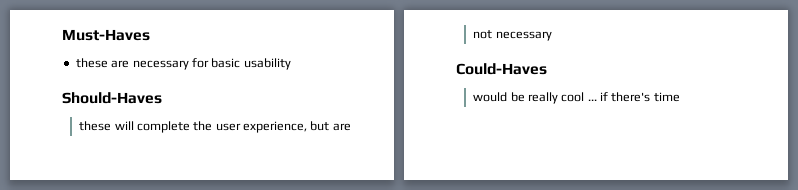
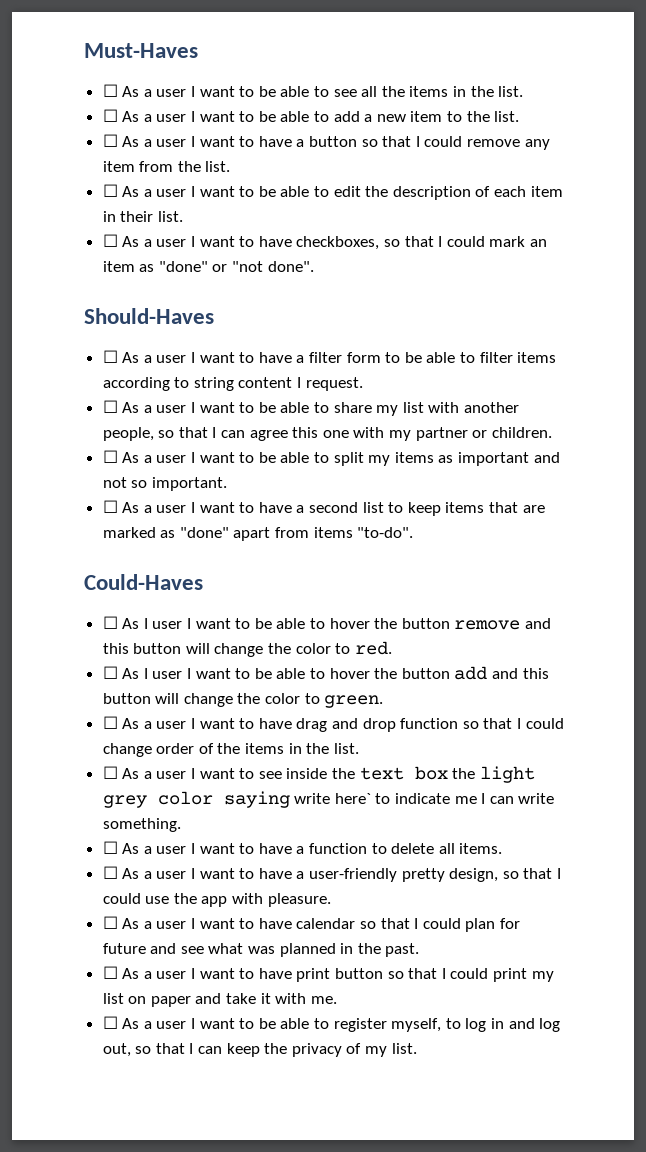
- these are necessary for basic usability
+ ☐ As a user I want to be able to see all the items in the list.
+ ☐ As a user I want to be able to add a new item to the list.
+ ☐ As a user I want to have a button so that I could remove any item from the list.
+ ☐ As a user I want to be able to edit the description of each item in their list.
+ ☐ As a user I want to have checkboxes, so that I could mark an item as "done" or "not done".
  Should-Haves
- these will complete the user experience, but are not necessary
+ ☐ As a user I want to have a filter form to be able to filter items according to string content I request.
+ ☐ As a user I want to be able to share my list with another people, so that I can agree this one with my partner or children.
+ ☐ As a user I want to be able to split my items as important and not so important.
+ ☐ As a user I want to have a second list to keep items that are marked as "done" apart from items "to-do".
  Could-Haves
- would be really cool ... if there's time
+ ☐ As I user I want to be able to hover the button remove and this button will change the color to red.
+ ☐ As I user I want to be able to hover the button add and this button will change the color to green.
+ ☐ As a user I want to have drag and drop function so that I could change order of the items in the list.
+ ☐ As a user I want to see inside the text box the light grey color saying write here` to indicate me I can write something.
+ ☐ As a user I want to have a function to delete all items.
+ ☐ As a user I want to have a user-friendly pretty design, so that I could use the app with pleasure.
+ ☐ As a user I want to have calendar so that I could plan for future and see what was planned in the past.
+ ☐ As a user I want to have print button so that I could print my list on paper and take it with me.
+ ☐ As a user I want to be able to register myself, to log in and log out, so that I can keep the privacy of my list.

